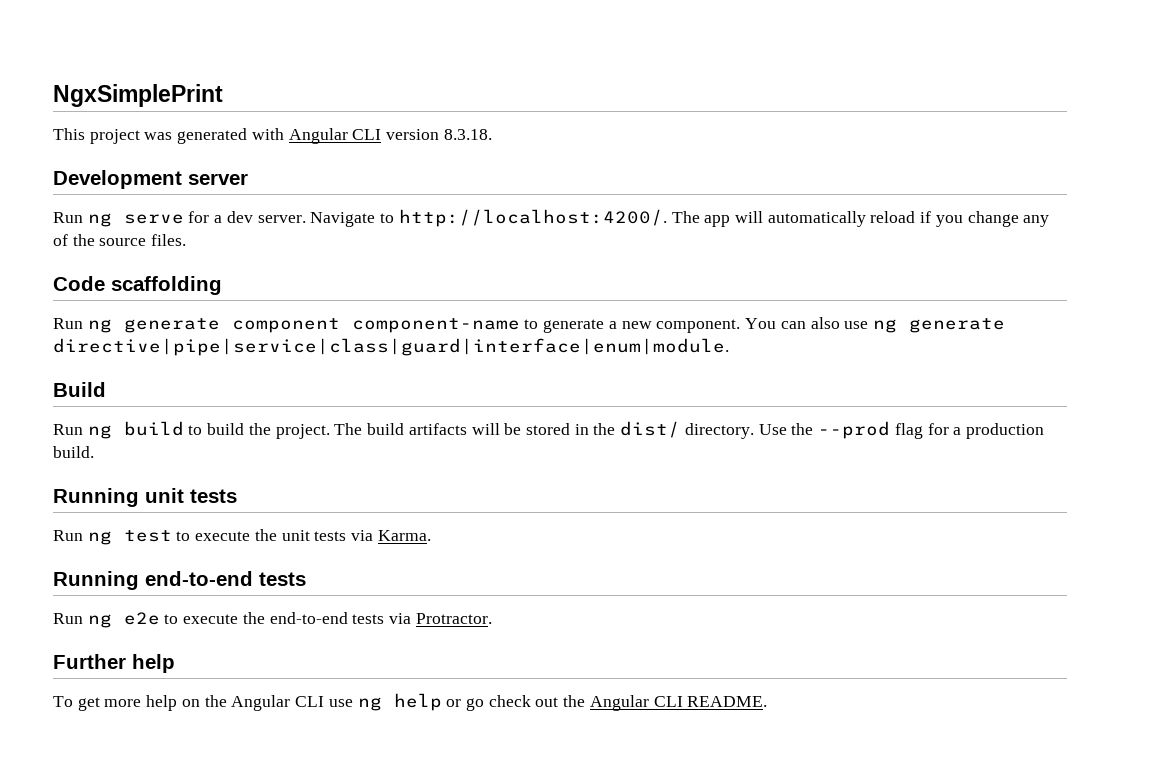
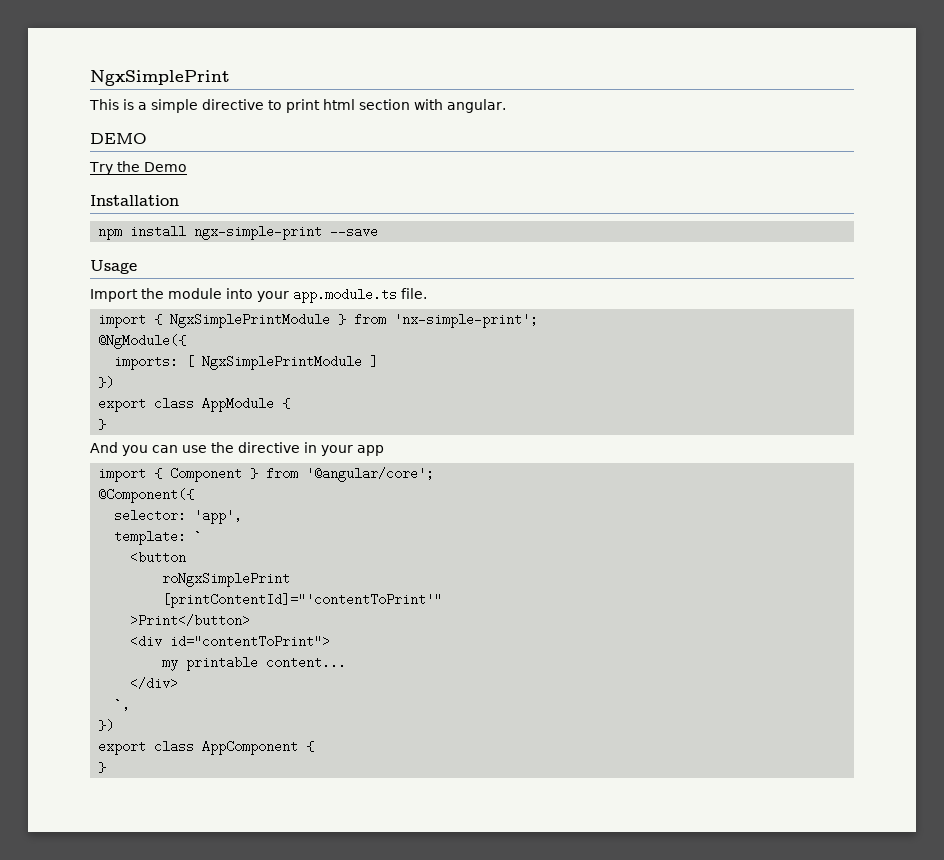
- This project was generated with Angular CLI version 8.3.18.
- Development server
- Run ng serve for a dev server. Navigate to http://localhost:4200/. The app will automatically reload if you change any of the source files.
- Code scaffolding
- Run ng generate component component-name to generate a new component. You can also use ng generate directive|pipe|service|class|guard|interface|enum|module.
- Build
- Run ng build to build the project. The build artifacts will be stored in the dist/ directory. Use the --prod flag for a production build.
- Running unit tests
- Run ng test to execute the unit tests via Karma.
- Running end-to-end tests
- Run ng e2e to execute the end-to-end tests via Protractor.
- Further help
- To get more help on the Angular CLI use ng help or go check out the Angular CLI README.
+ This is a simple directive to print html section with angular.
+ DEMO
+ Try the Demo
+ Installation
+ npm install ngx-simple-print --save
+ Usage
+ Import the module into your app.module.ts file.
+ import { NgxSimplePrintModule } from 'nx-simple-print';
+ @NgModule({
+ imports: [ NgxSimplePrintModule ]
+ })
+ export class AppModule {
+ }
+ And you can use the directive in your app
+ import { Component } from '@angular/core';
+ @Component({
+ selector: 'app',
+ template: `
+ <button
+ roNgxSimplePrint
+ [printContentId]="'contentToPrint'"
+ >Print</button>
+ <div id="contentToPrint">
+ my printable content...
+ </div>
+ `,
+ })
+ export class AppComponent {
+ }

